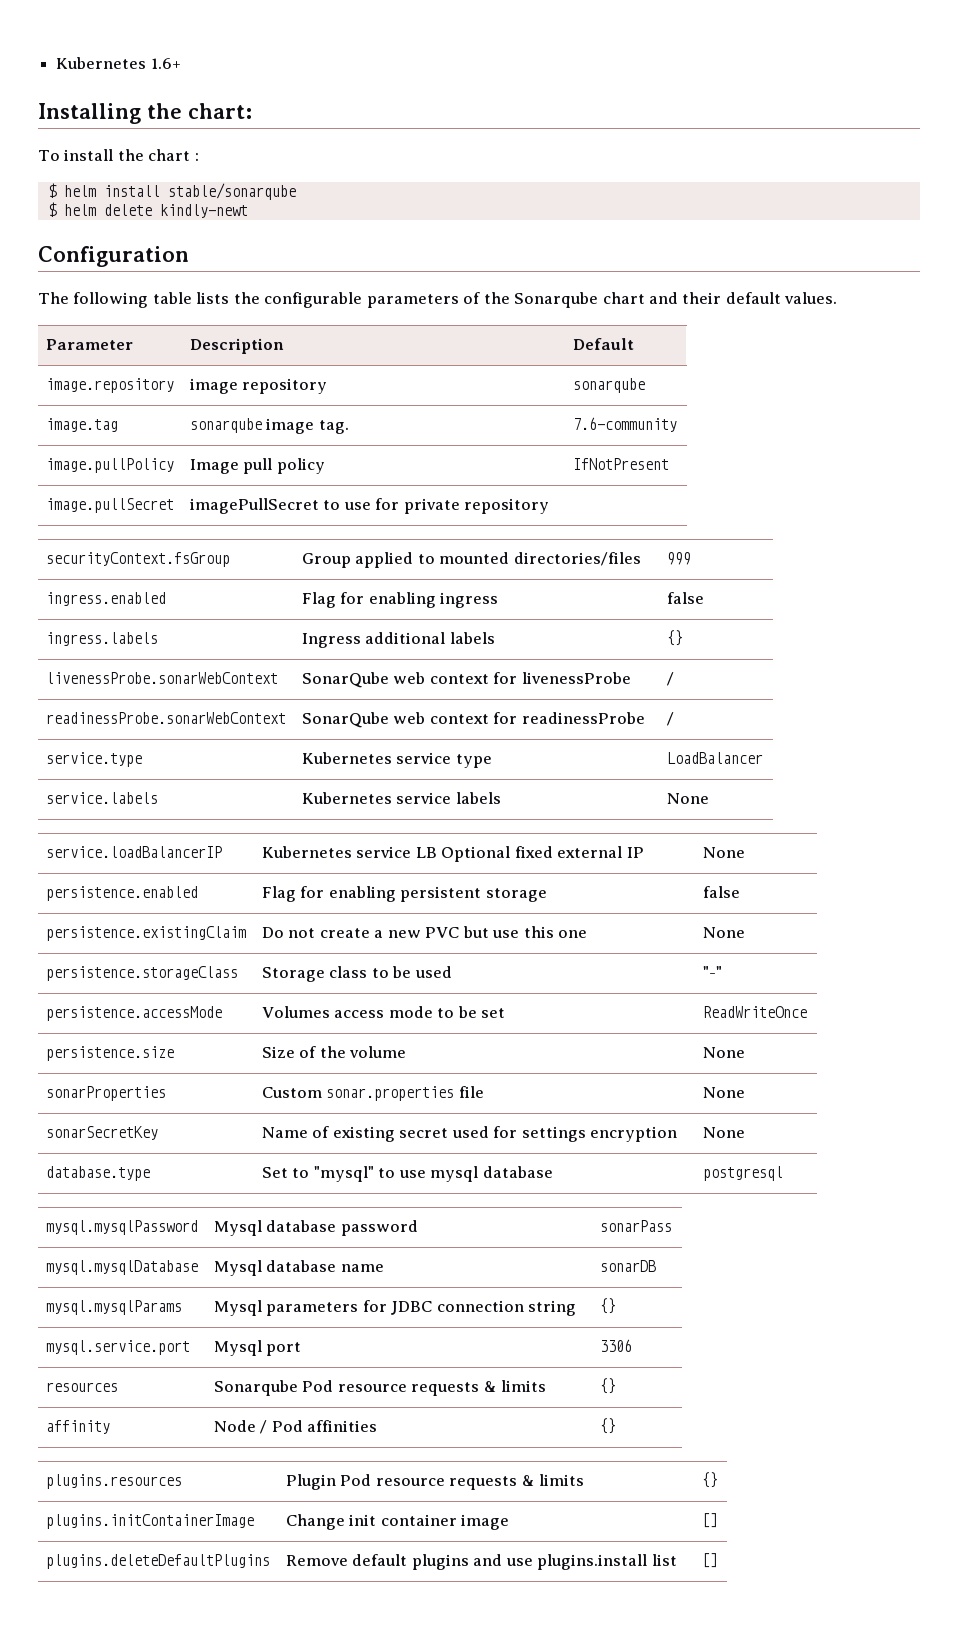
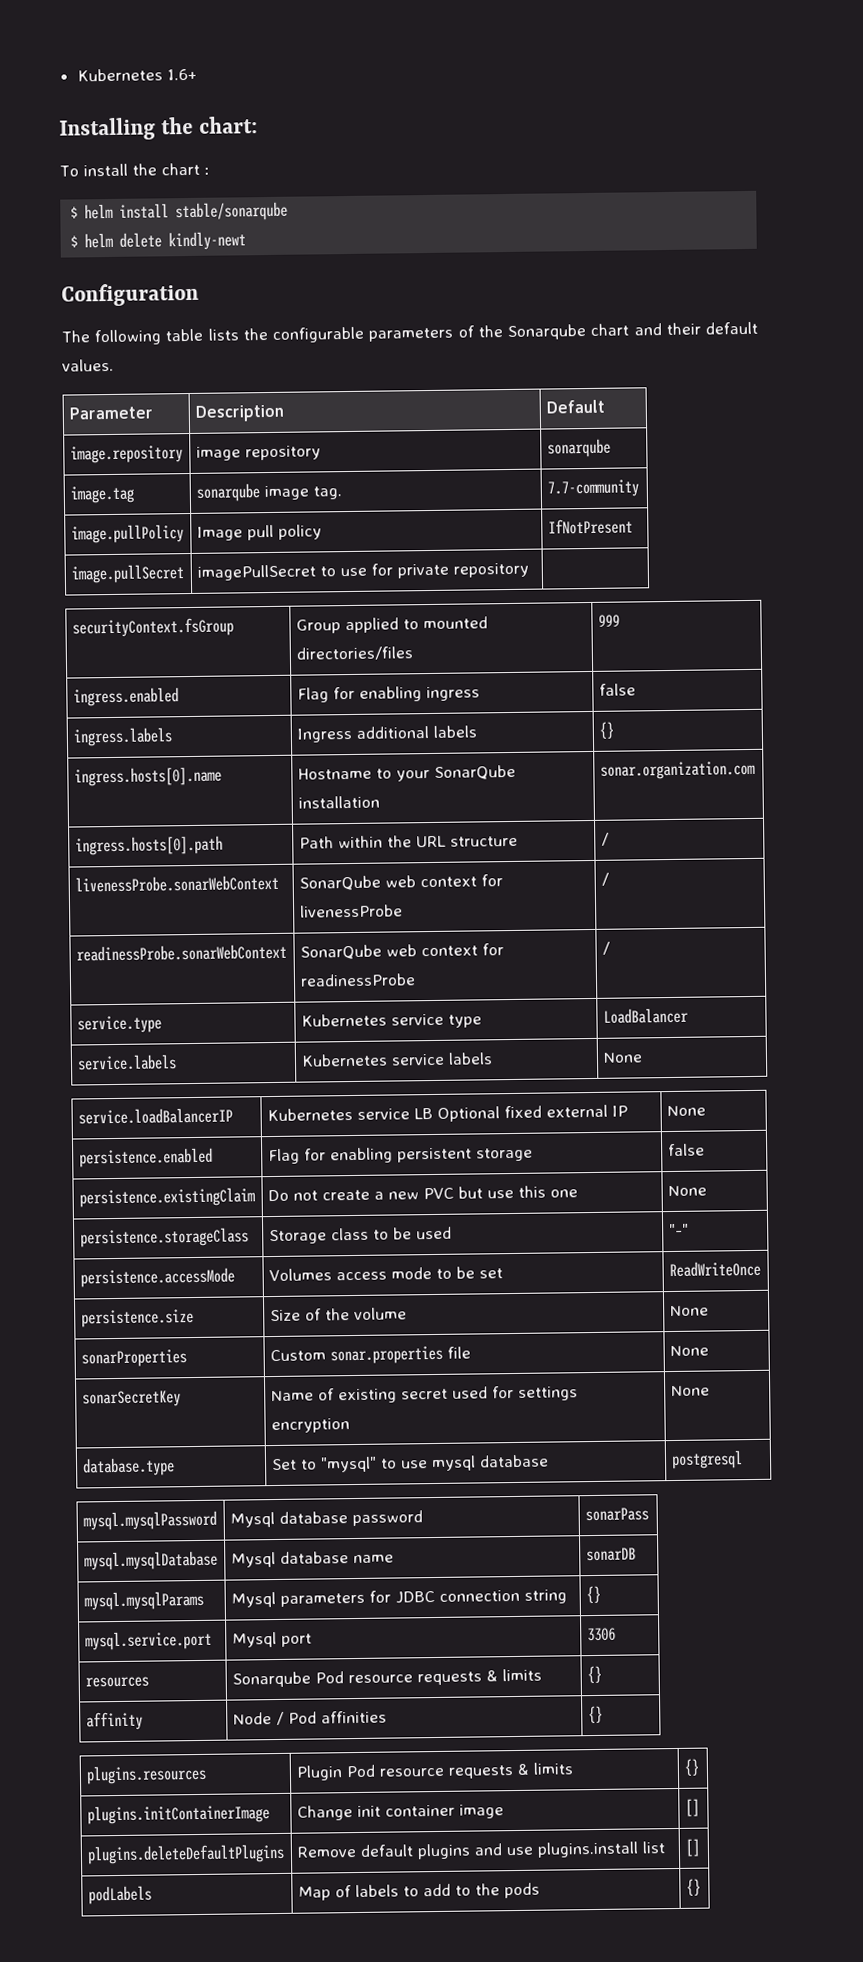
- image.tag | sonarqube image tag. | 7.6-community
+ image.tag | sonarqube image tag. | 7.7-community
+ ingress.hosts[0].name | Hostname to your SonarQube installation | sonar.organization.com
+ ingress.hosts[0].path | Path within the URL structure | /
+ podLabels | Map of labels to add to the pods | {}

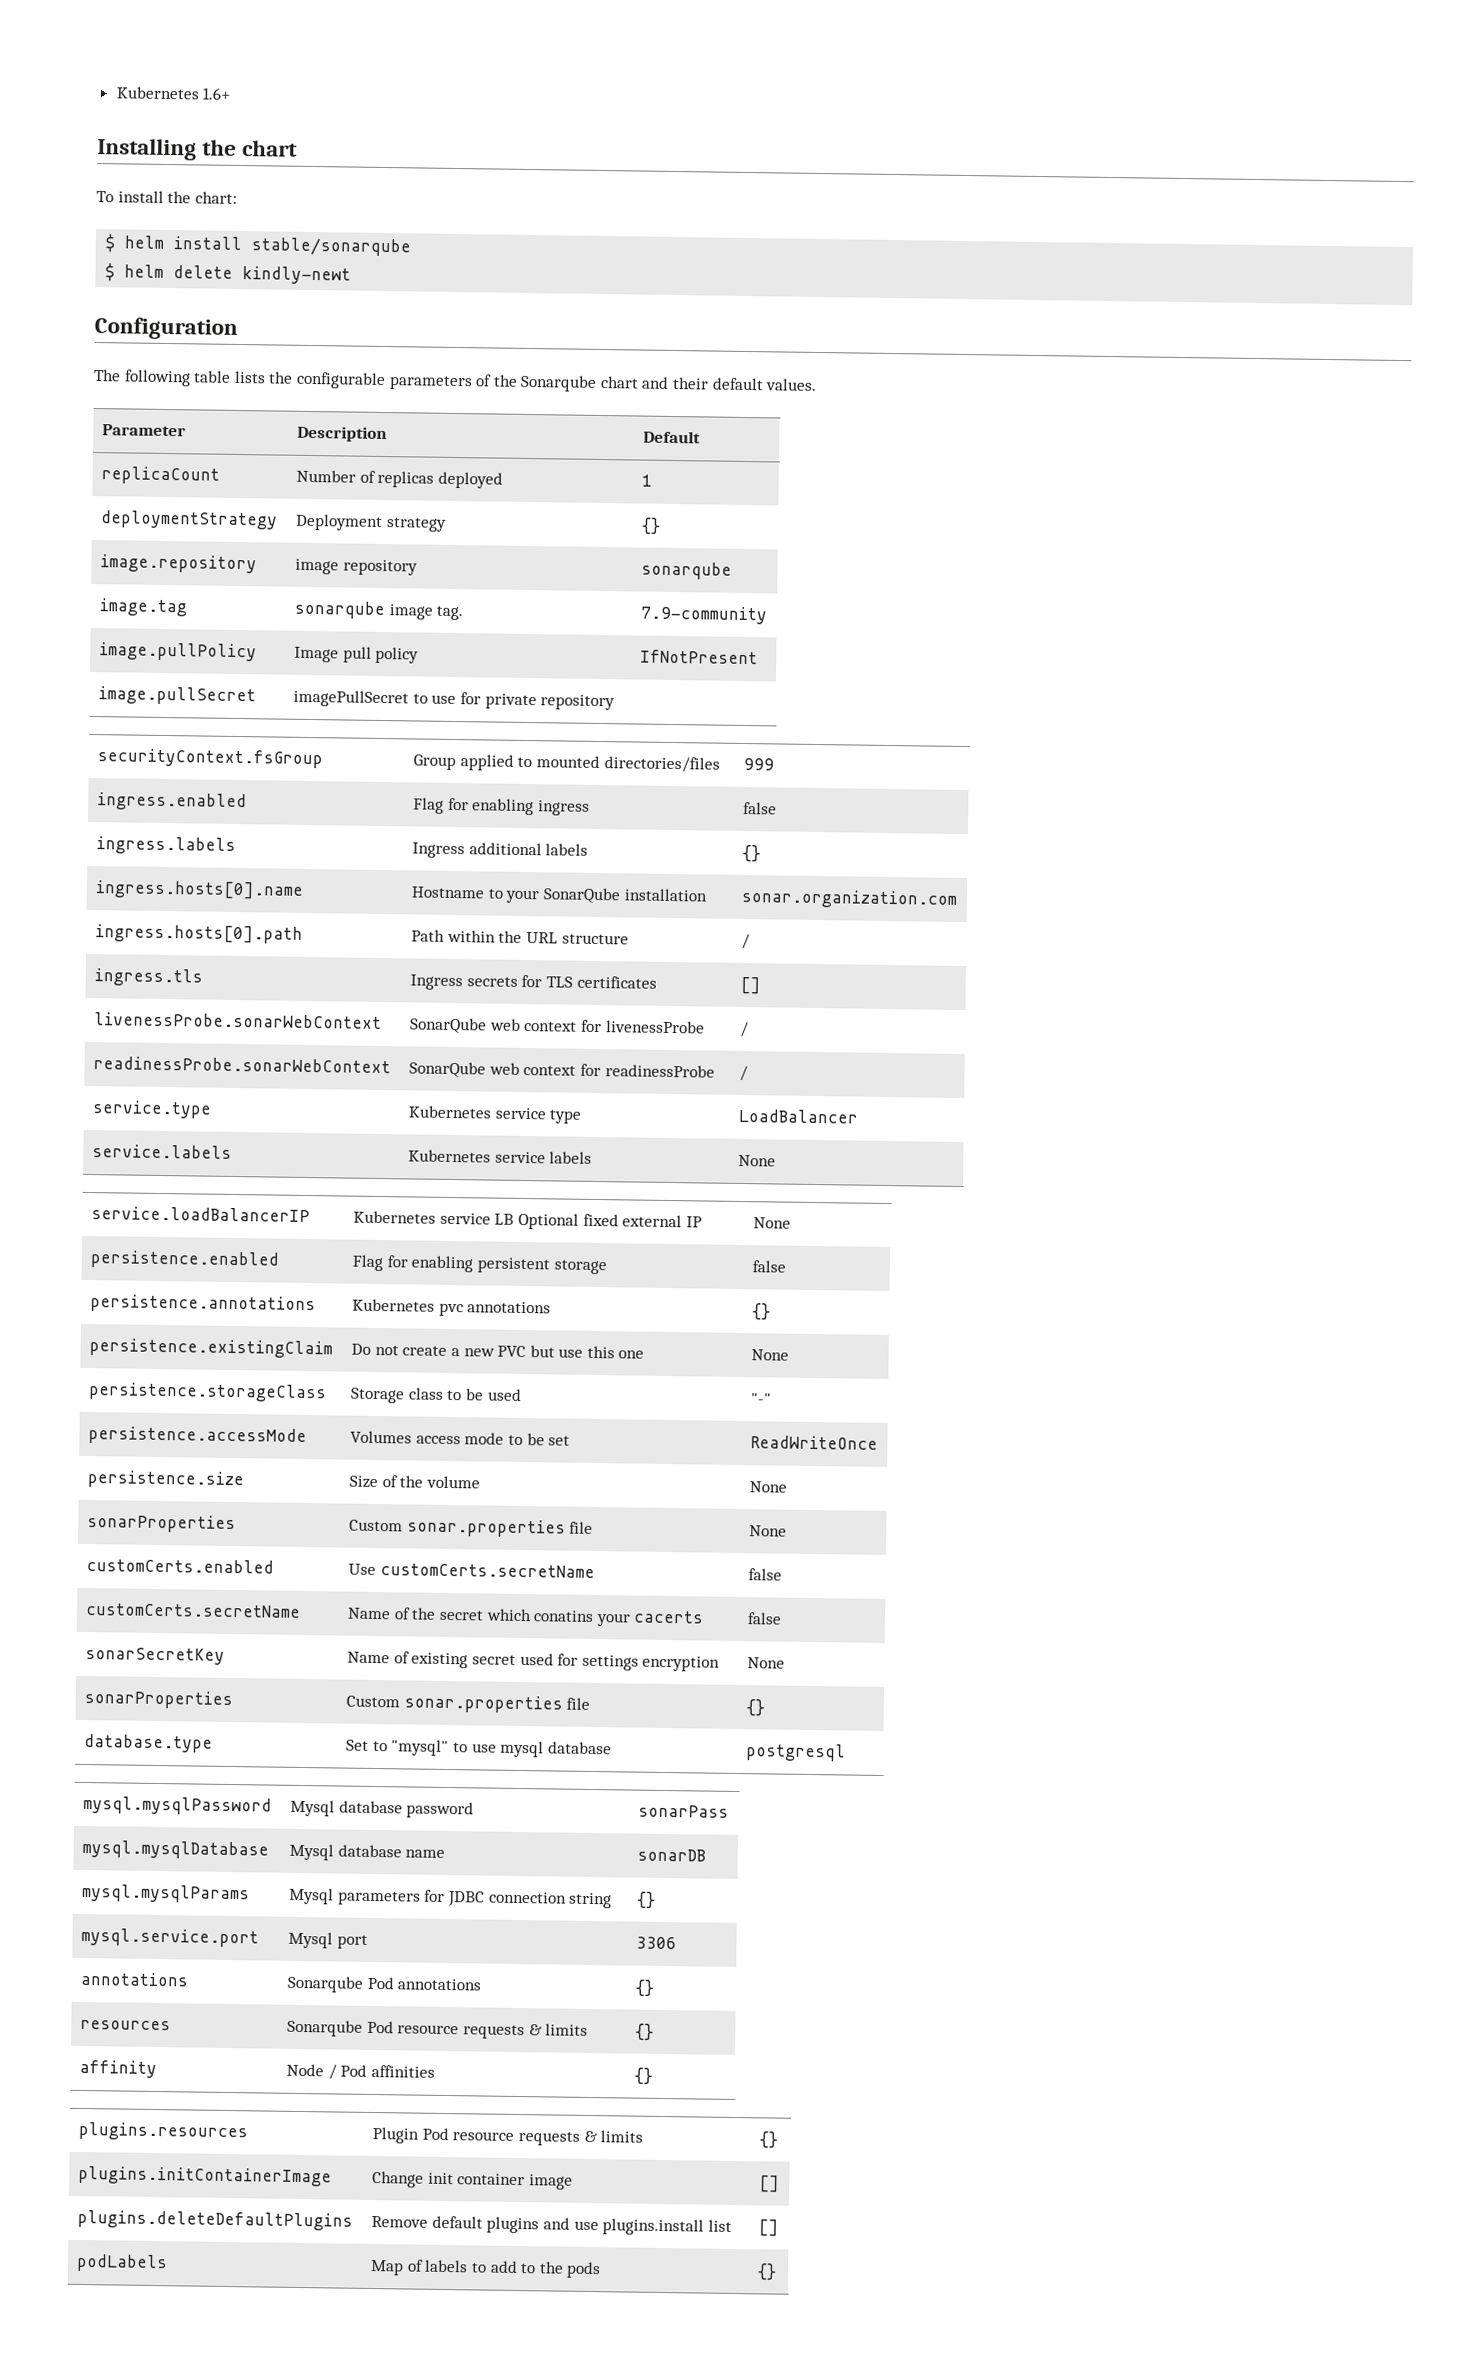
- Installing the chart:
+ Installing the chart
- To install the chart :
+ To install the chart:
+ replicaCount | Number of replicas deployed | 1
+ deploymentStrategy | Deployment strategy | {}
- image.tag | sonarqube image tag. | 7.7-community
+ image.tag | sonarqube image tag. | 7.9-community
+ ingress.tls | Ingress secrets for TLS certificates | []
+ persistence.annotations | Kubernetes pvc annotations | {}
+ customCerts.enabled | Use customCerts.secretName | false
+ customCerts.secretName | Name of the secret which conatins your cacerts | false
+ sonarProperties | Custom sonar.properties file | {}
+ annotations | Sonarqube Pod annotations | {}

